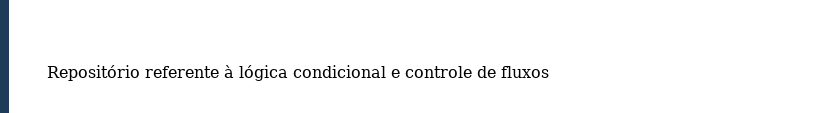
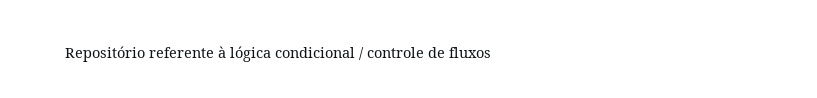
- Repositório referente à lógica condicional e controle de fluxos
+ Repositório referente à lógica condicional / controle de fluxos

